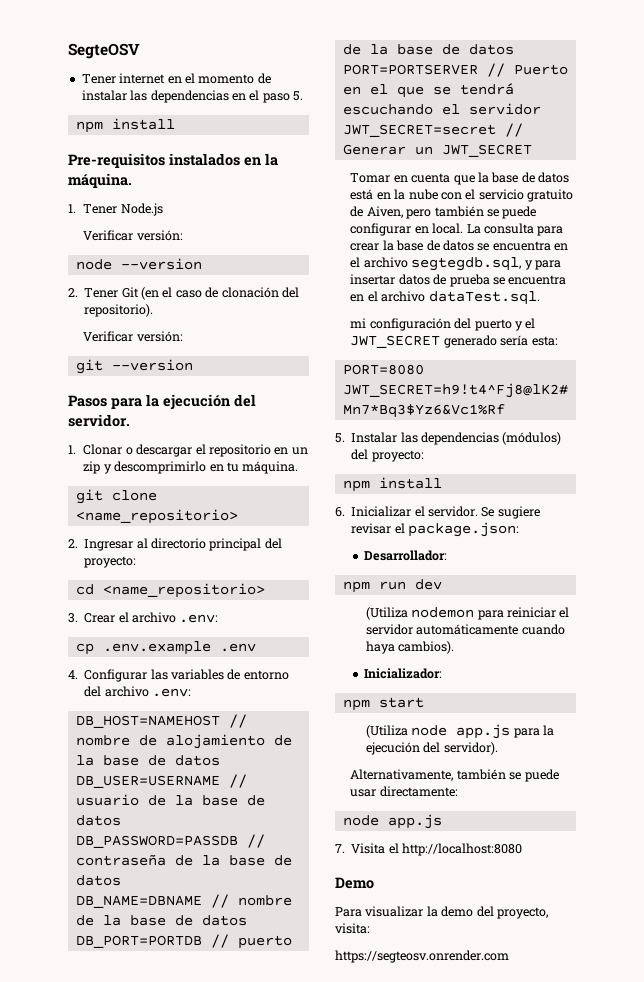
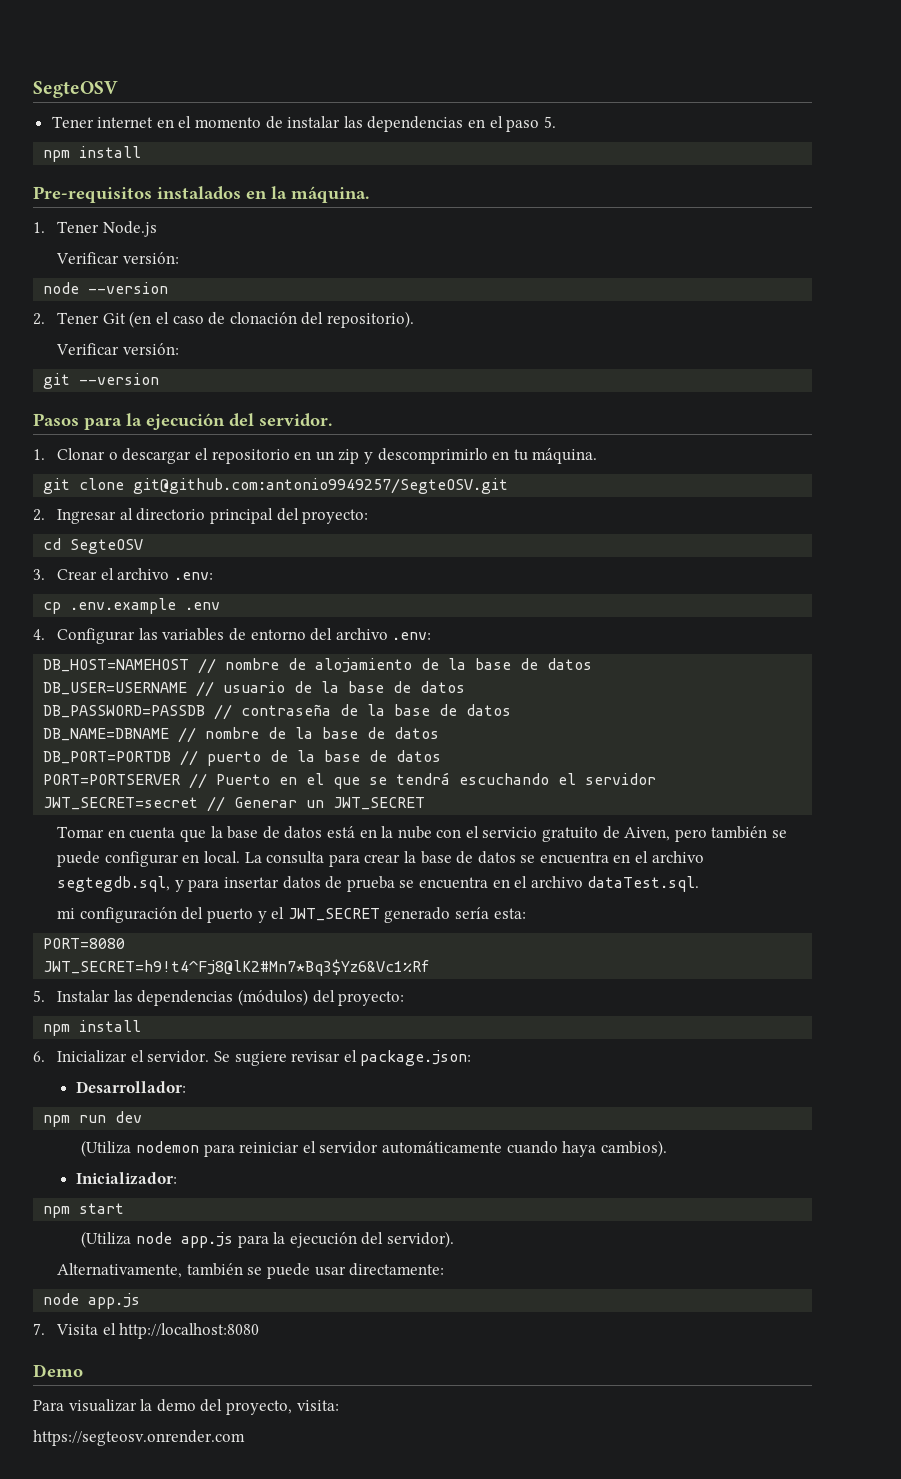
- git clone <name_repositorio>
+ git clone git@github.com:antonio9949257/SegteOSV.git
- cd <name_repositorio>
+ cd SegteOSV

